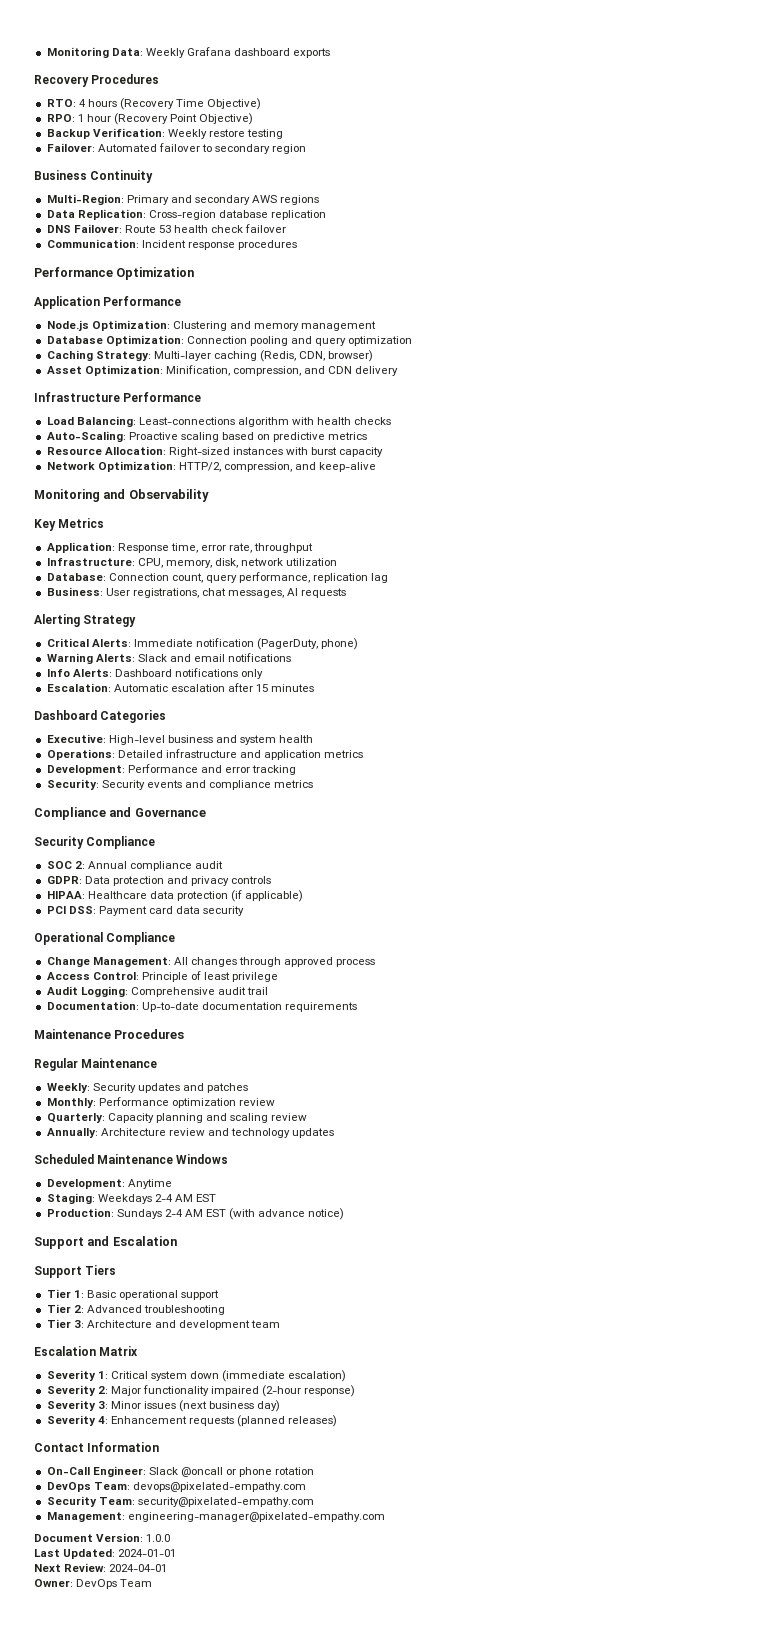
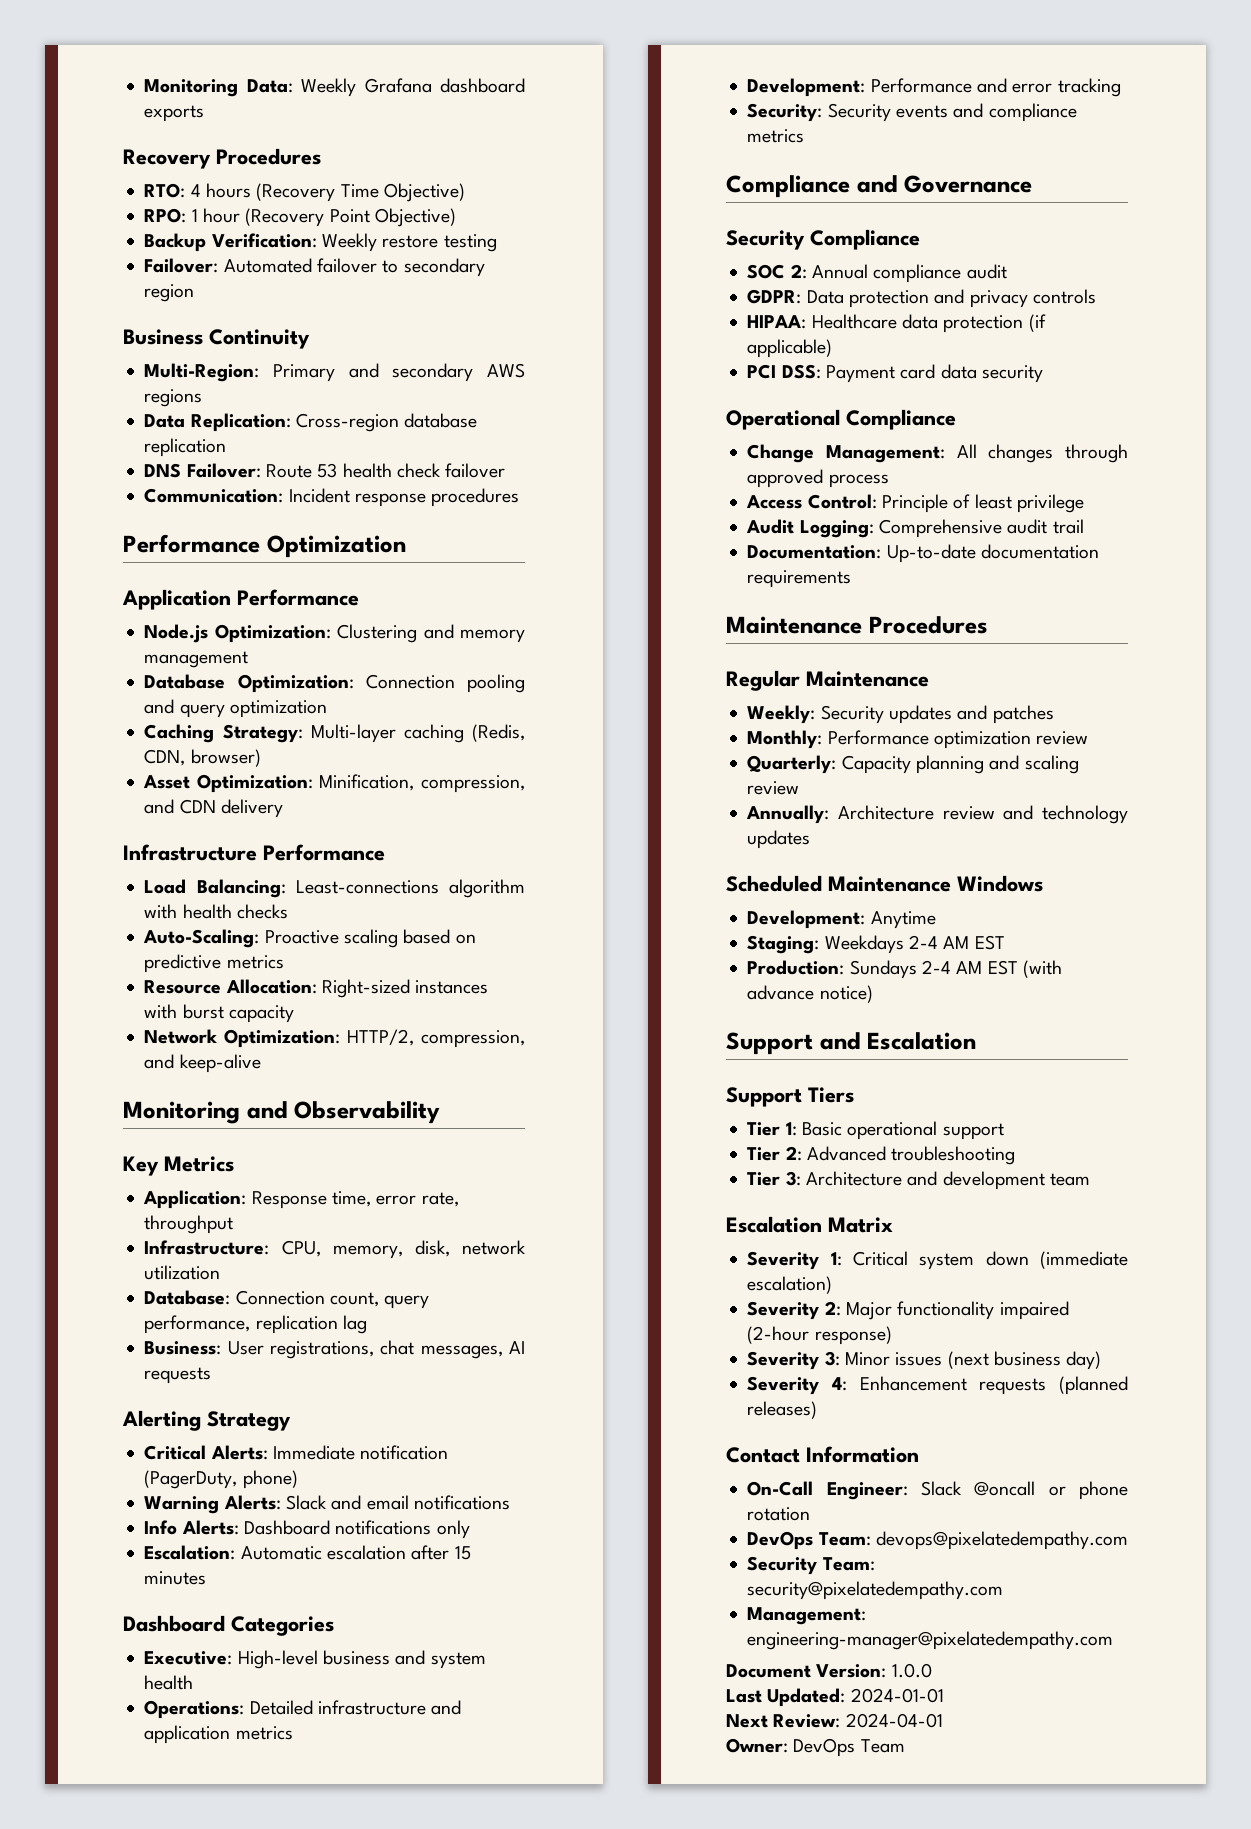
- DevOps Team: devops@pixelated-empathy.com
+ DevOps Team: devops@pixelatedempathy.com
- Security Team: security@pixelated-empathy.com
- Management: engineering-manager@pixelated-empathy.com
+ Security Team: security@pixelatedempathy.com
+ Management: engineering-manager@pixelatedempathy.com

